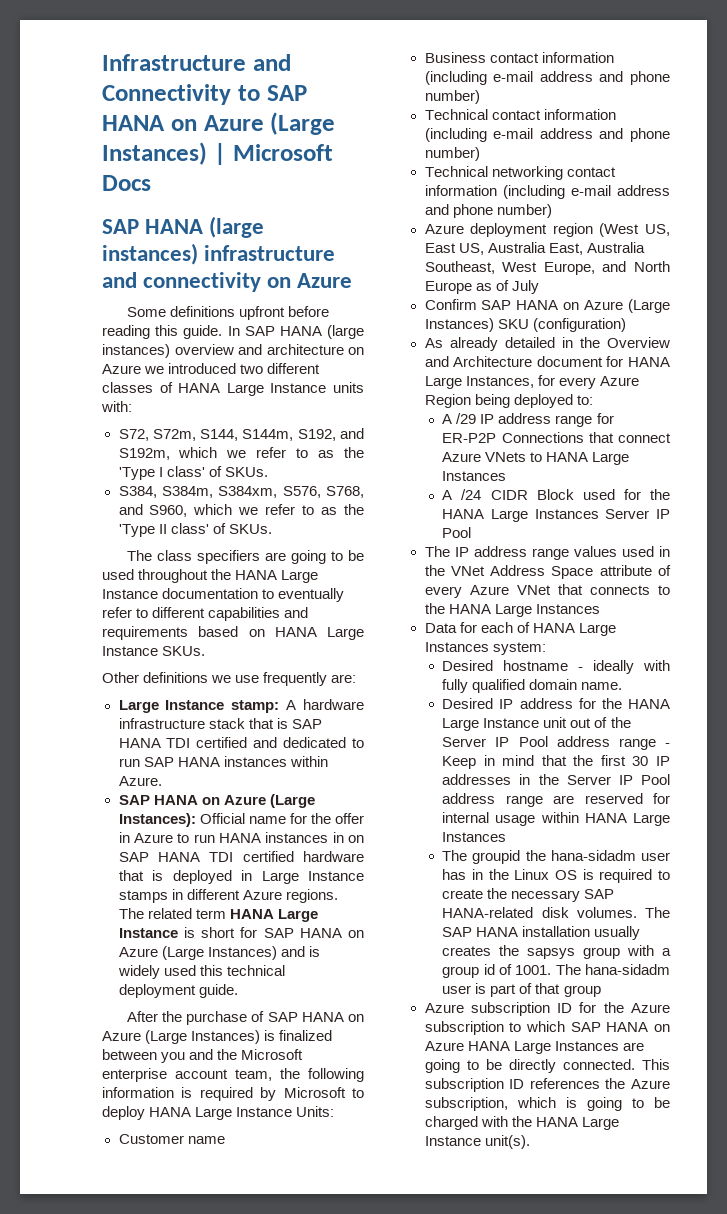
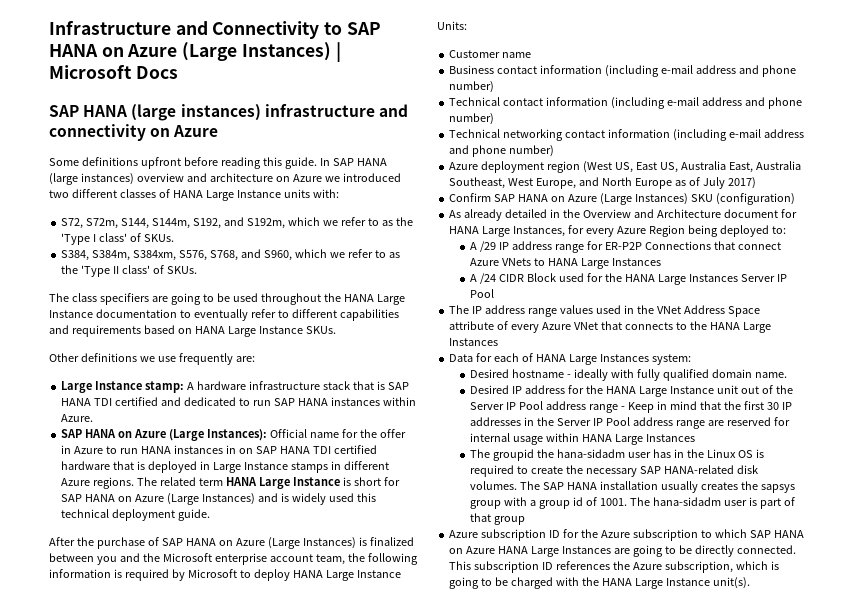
- Azure deployment region (West US, East US, Australia East, Australia Southeast, West Europe, and North Europe as of July
+ Azure deployment region (West US, East US, Australia East, Australia Southeast, West Europe, and North Europe as of July 2017)

